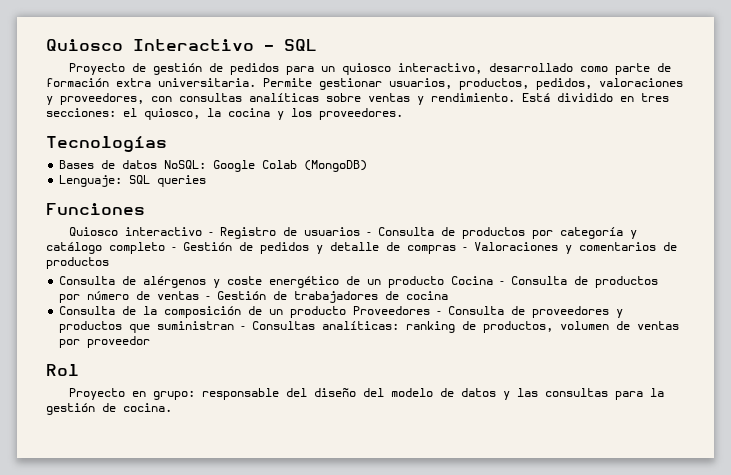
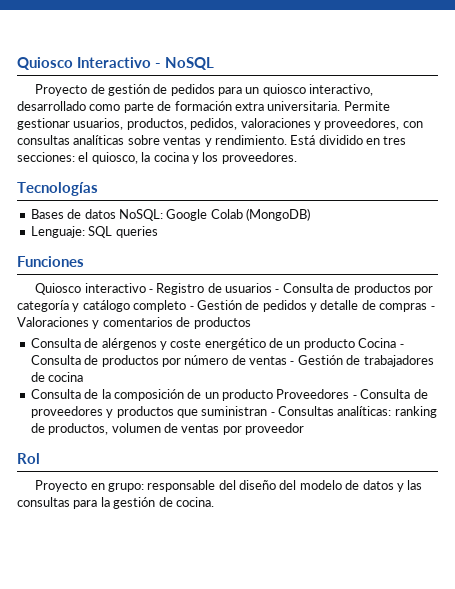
- Quiosco Interactivo - SQL
+ Quiosco Interactivo - NoSQL

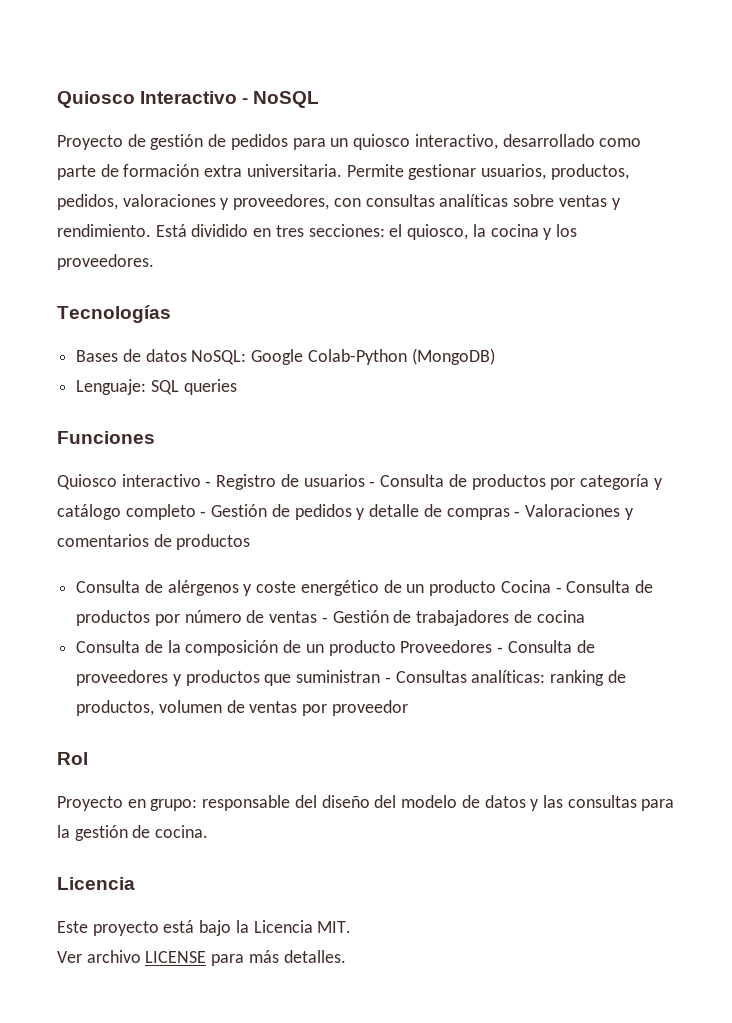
- Bases de datos NoSQL: Google Colab (MongoDB)
+ Bases de datos NoSQL: Google Colab-Python (MongoDB)
  Proyecto en grupo: responsable del diseño del modelo de datos y las consultas para la gestión de cocina.
+ Licencia
+ Este proyecto está bajo la Licencia MIT.
+ Ver archivo LICENSE para más detalles.

